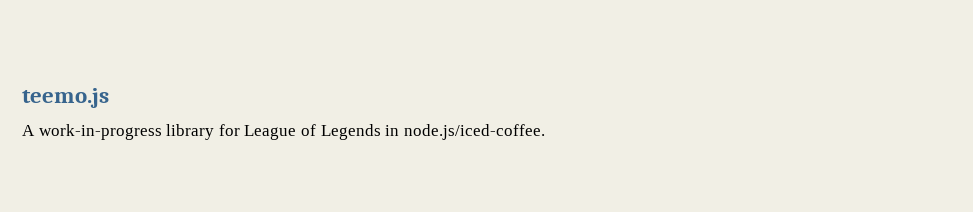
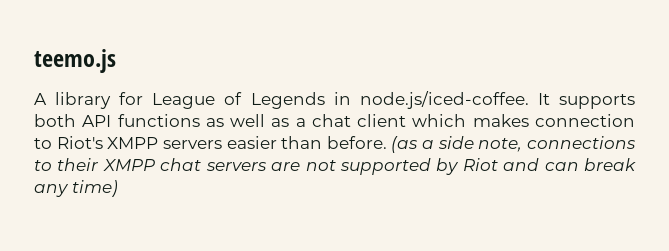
- A work-in-progress library for League of Legends in node.js/iced-coffee.
+ A library for League of Legends in node.js/iced-coffee. It supports both API functions as well as a chat client which makes connection to Riot's XMPP servers easier than before. (as a side note, connections to their XMPP chat servers are not supported by Riot and can break any time)

